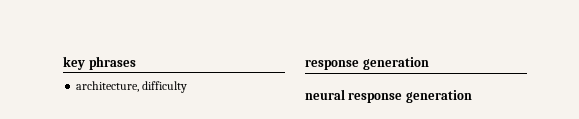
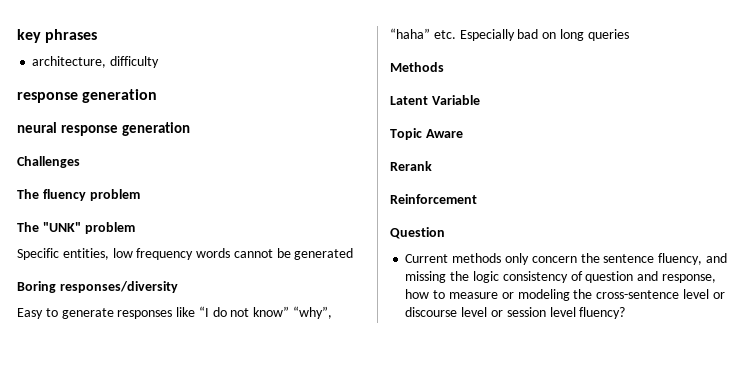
+ Challenges
+ The fluency problem
+ The "UNK" problem
+ Specific entities, low frequency words cannot be generated
+ Boring responses/diversity
+ Easy to generate responses like “I do not know” “why”, “haha” etc. Especially bad on long queries
+ Methods
+ Latent Variable
+ Topic Aware
+ Rerank
+ Reinforcement
+ Question
+ Current methods only concern the sentence fluency, and missing the logic consistency of question and response, how to measure or modeling the cross-sentence level or discourse level or session level fluency?

